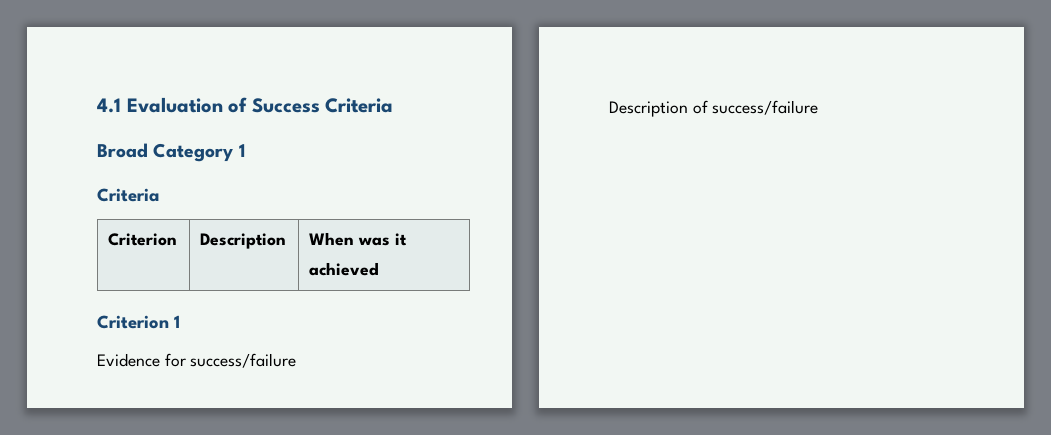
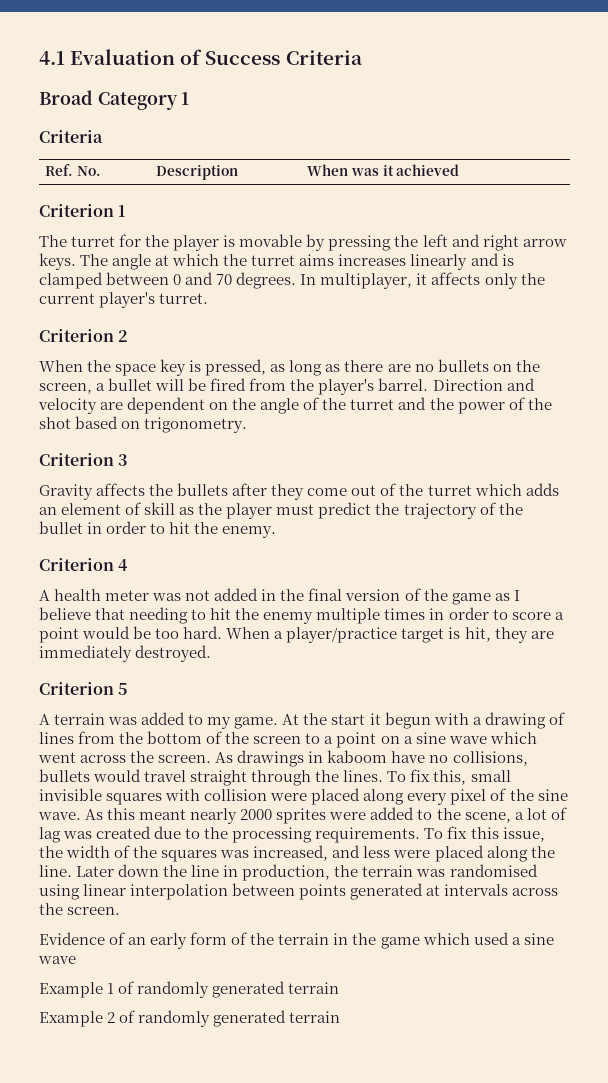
- Criterion | Description | When was it achieved
+ Ref. No. | Description | When was it achieved
- Evidence for success/failure
- Description of success/failure
+ The turret for the player is movable by pressing the left and right arrow keys. The angle at which the turret aims increases linearly and is clamped between 0 and 70 degrees. In multiplayer, it affects only the current player's turret.
+ Criterion 2
+ When the space key is pressed, as long as there are no bullets on the screen, a bullet will be fired from the player's barrel. Direction and velocity are dependent on the angle of the turret and the power of the shot based on trigonometry.
+ Criterion 3
+ Gravity affects the bullets after they come out of the turret which adds an element of skill as the player must predict the trajectory of the bullet in order to hit the enemy.
+ Criterion 4
+ A health meter was not added in the final version of the game as I believe that needing to hit the enemy multiple times in order to score a point would be too hard. When a player/practice target is hit, they are immediately destroyed.
+ Criterion 5
+ A terrain was added to my game. At the start it begun with a drawing of lines from the bottom of the screen to a point on a sine wave which went across the screen. As drawings in kaboom have no collisions, bullets would travel straight through the lines. To fix this, small invisible squares with collision were placed along every pixel of the sine wave. As this meant nearly 2000 sprites were added to the scene, a lot of lag was created due to the processing requirements. To fix this issue, the width of the squares was increased, and less were placed along the line. Later down the line in production, the terrain was randomised using linear interpolation between points generated at intervals across the screen.
+ Evidence of an early form of the terrain in the game which used a sine wave
+ Example 1 of randomly generated terrain
+ Example 2 of randomly generated terrain

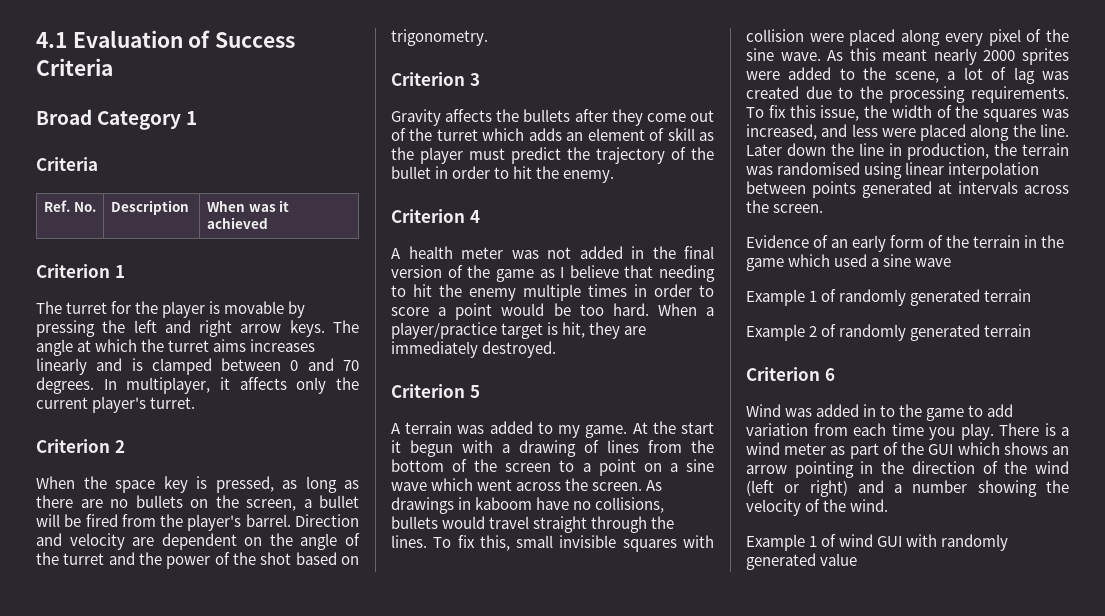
+ Criterion 6
+ Wind was added in to the game to add variation from each time you play. There is a wind meter as part of the GUI which shows an arrow pointing in the direction of the wind (left or right) and a number showing the velocity of the wind.
+ Example 1 of wind GUI with randomly generated value

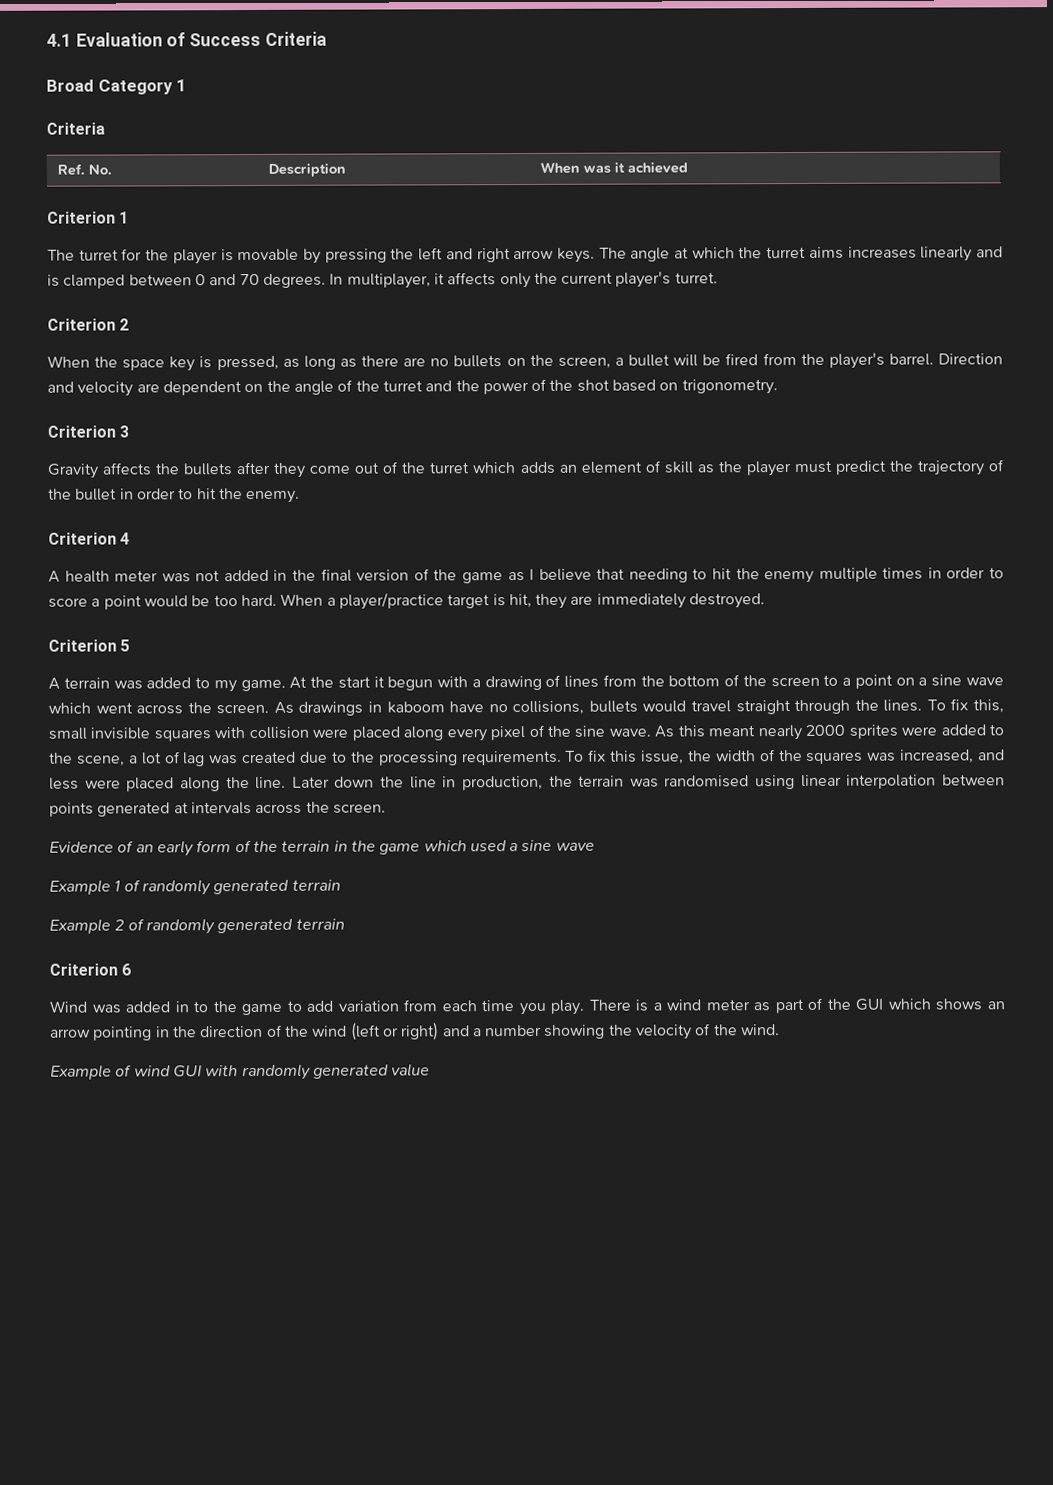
- Example 1 of wind GUI with randomly generated value
+ Example of wind GUI with randomly generated value

